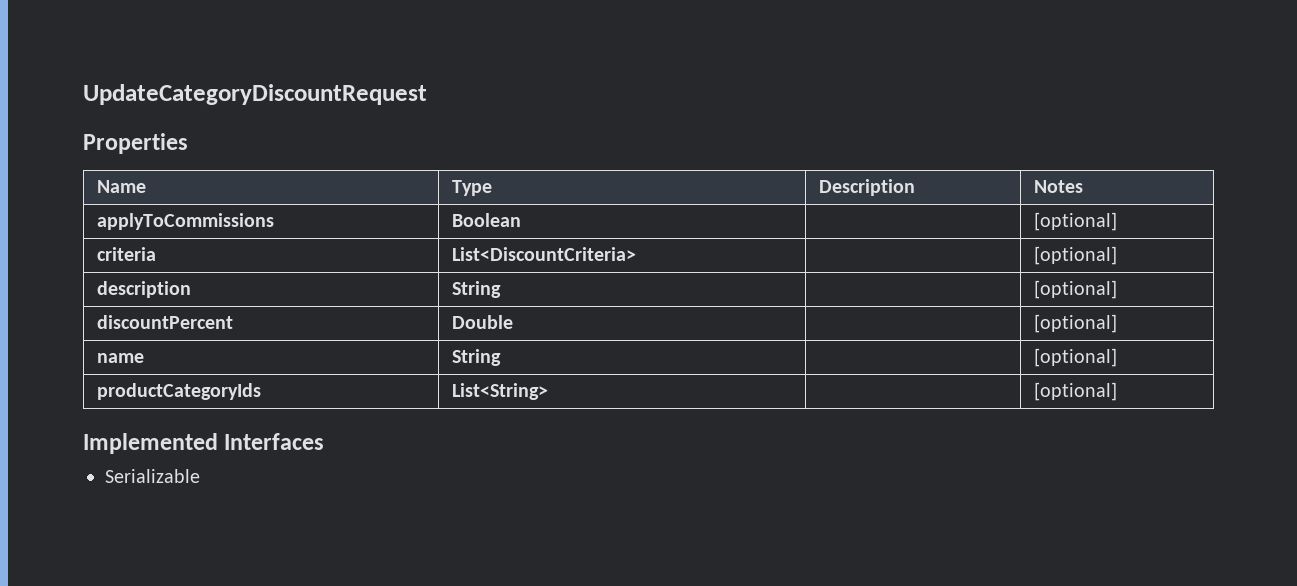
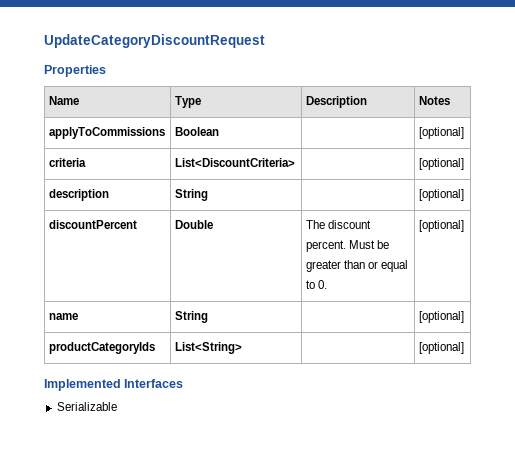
- discountPercent | Double | | [optional]
+ discountPercent | Double | The discount percent. Must be greater than or equal to 0. | [optional]

